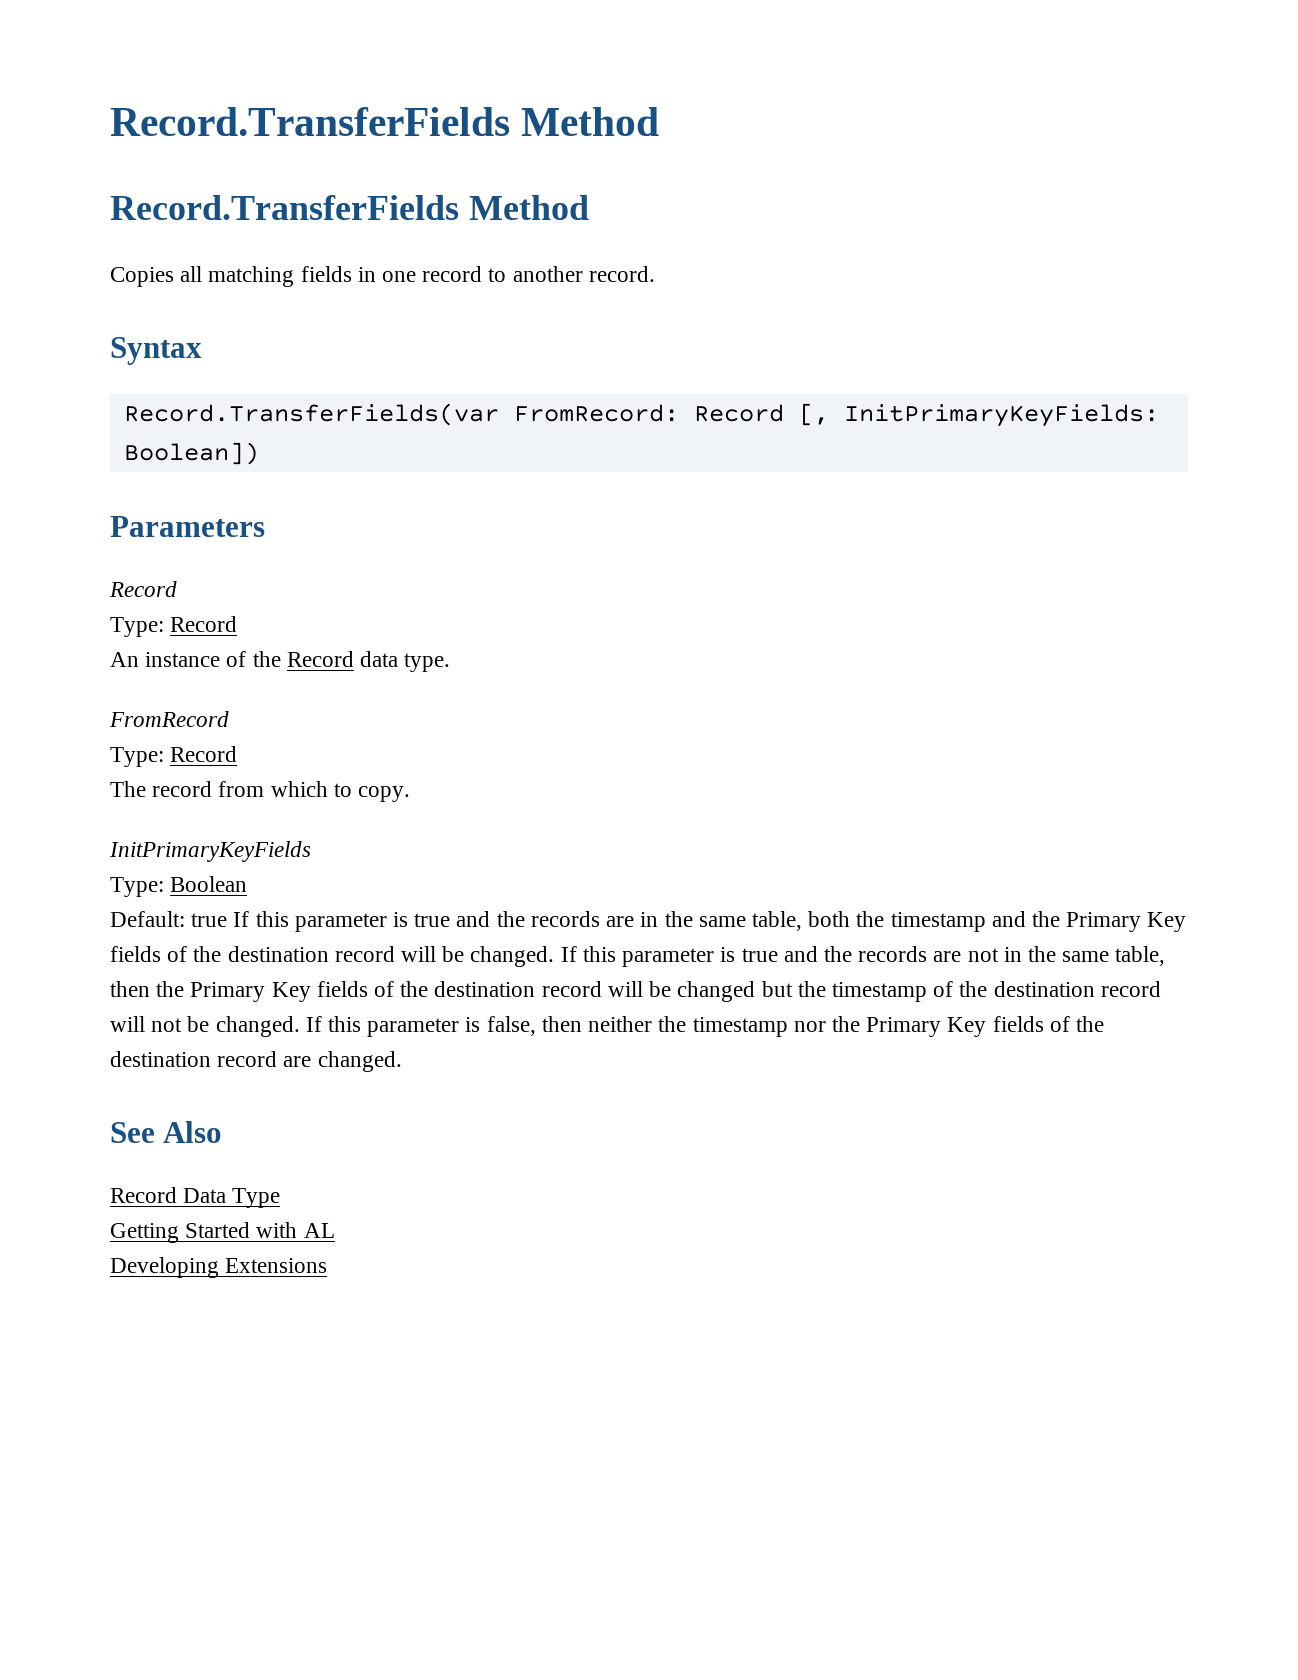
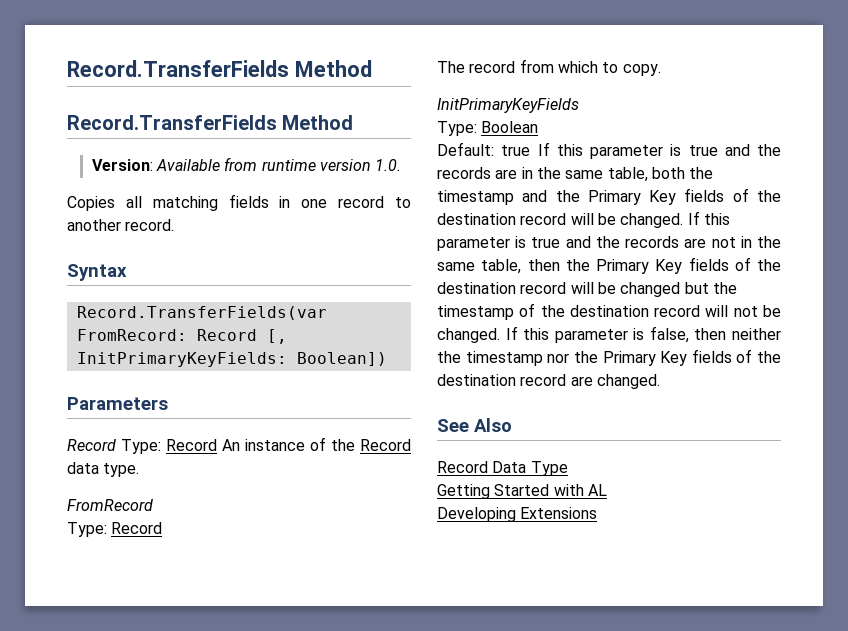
+ Version: Available from runtime version 1.0.
  Parameters
- Record
- Type: Record
- An instance of the Record data type.
+ Record Type: Record An instance of the Record data type.

